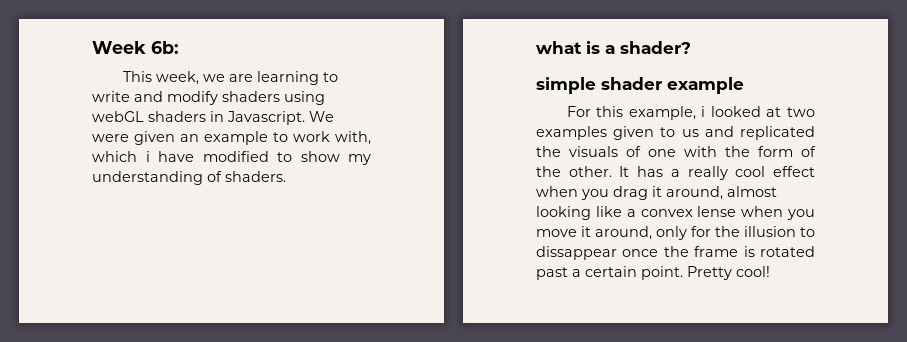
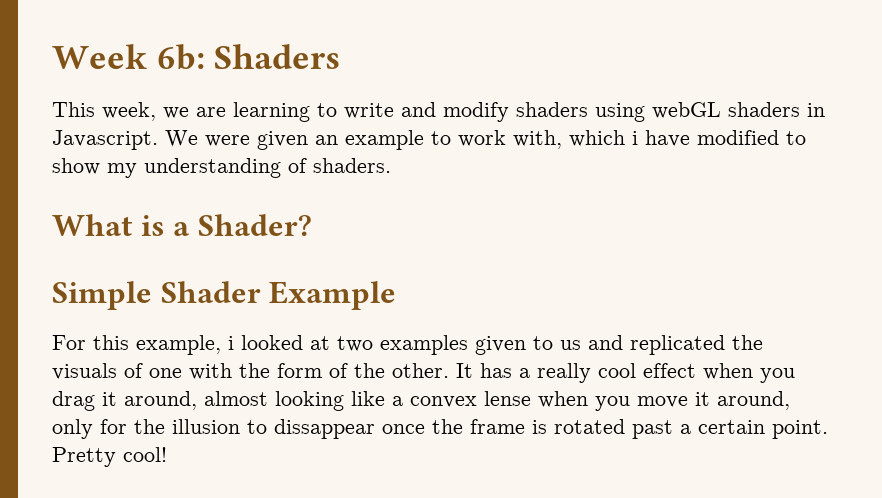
- Week 6b:
+ Week 6b: Shaders
- what is a shader?
- simple shader example
+ What is a Shader?
+ Simple Shader Example

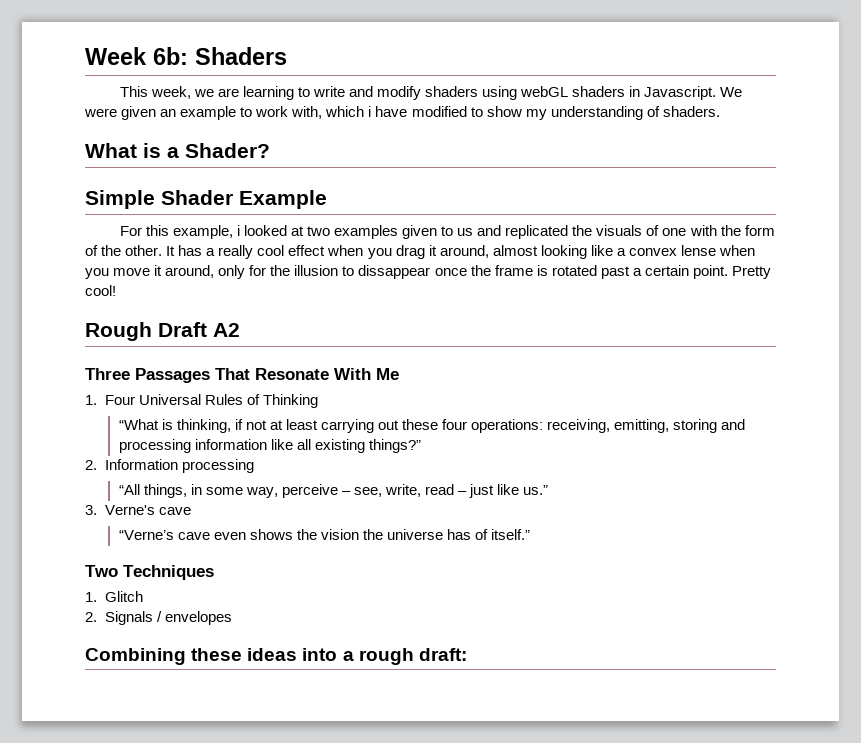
+ Rough Draft A2
+ Three Passages That Resonate With Me
+ 1. Four Universal Rules of Thinking
+ “What is thinking, if not at least carrying out these four operations: receiving, emitting, storing and processing information like all existing things?”
+ 2. Information processing
+ “All things, in some way, perceive – see, write, read – just like us.”
+ 3. Verne's cave
+ “Verne’s cave even shows the vision the universe has of itself.”
+ Two Techniques
+ 1. Glitch
+ 2. Signals / envelopes
+ Combining these ideas into a rough draft:

